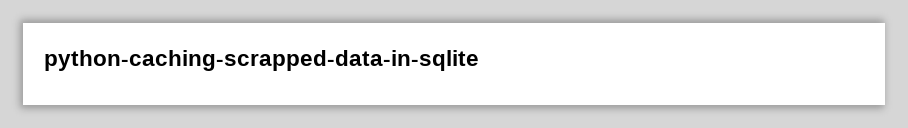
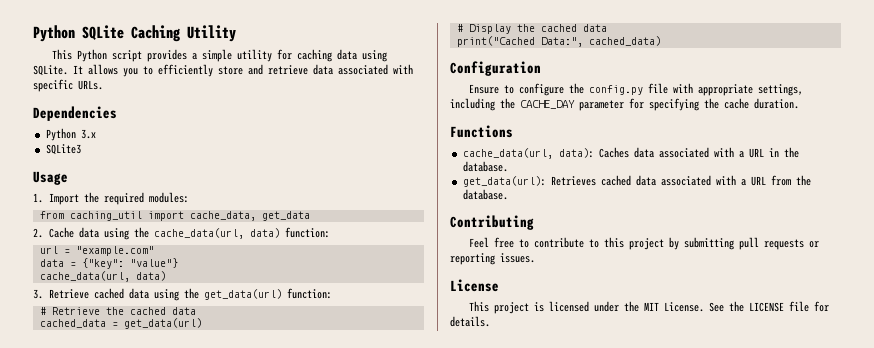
- python-caching-scrapped-data-in-sqlite
+ Python SQLite Caching Utility
+ This Python script provides a simple utility for caching data using SQLite. It allows you to efficiently store and retrieve data associated with specific URLs.
+ Dependencies
+ Python 3.x
+ SQLite3
+ Usage
+ 1. Import the required modules:
+ from caching_util import cache_data, get_data
+ 2. Cache data using the cache_data(url, data) function:
+ url = "example.com"
+ data = {"key": "value"}
+ cache_data(url, data)
+ 3. Retrieve cached data using the get_data(url) function:
+ # Retrieve the cached data
+ cached_data = get_data(url)
+ # Display the cached data
+ print("Cached Data:", cached_data)
+ Configuration
+ Ensure to configure the config.py file with appropriate settings, including the CACHE_DAY parameter for specifying the cache duration.
+ Functions
+ cache_data(url, data): Caches data associated with a URL in the database.
+ get_data(url): Retrieves cached data associated with a URL from the database.
+ Contributing
+ Feel free to contribute to this project by submitting pull requests or reporting issues.
+ License
+ This project is licensed under the MIT License. See the LICENSE file for details.

